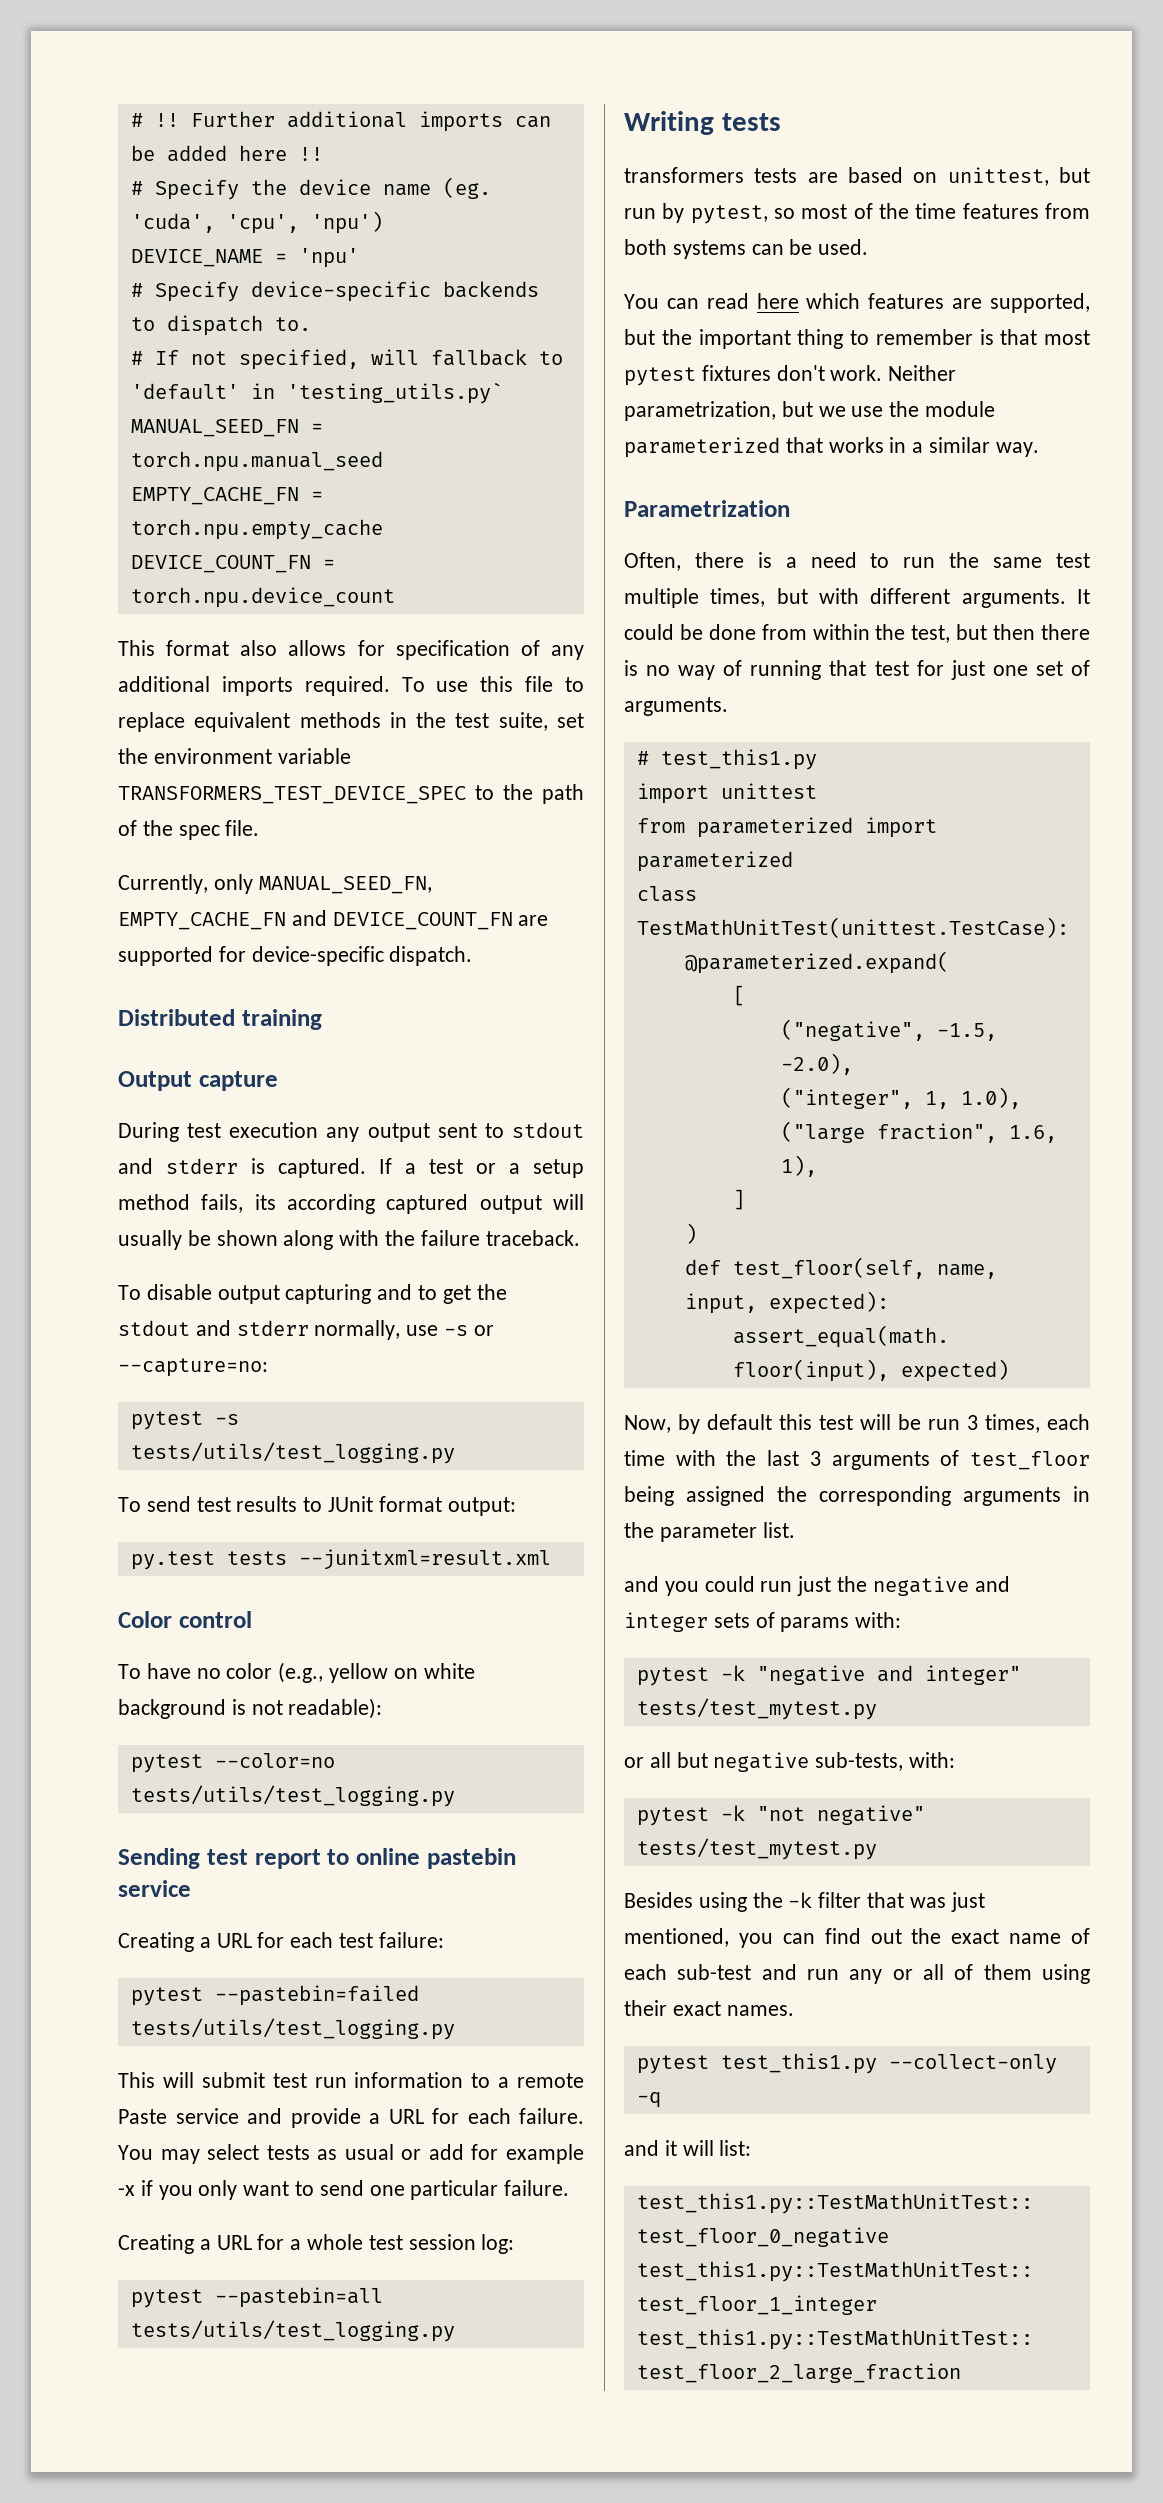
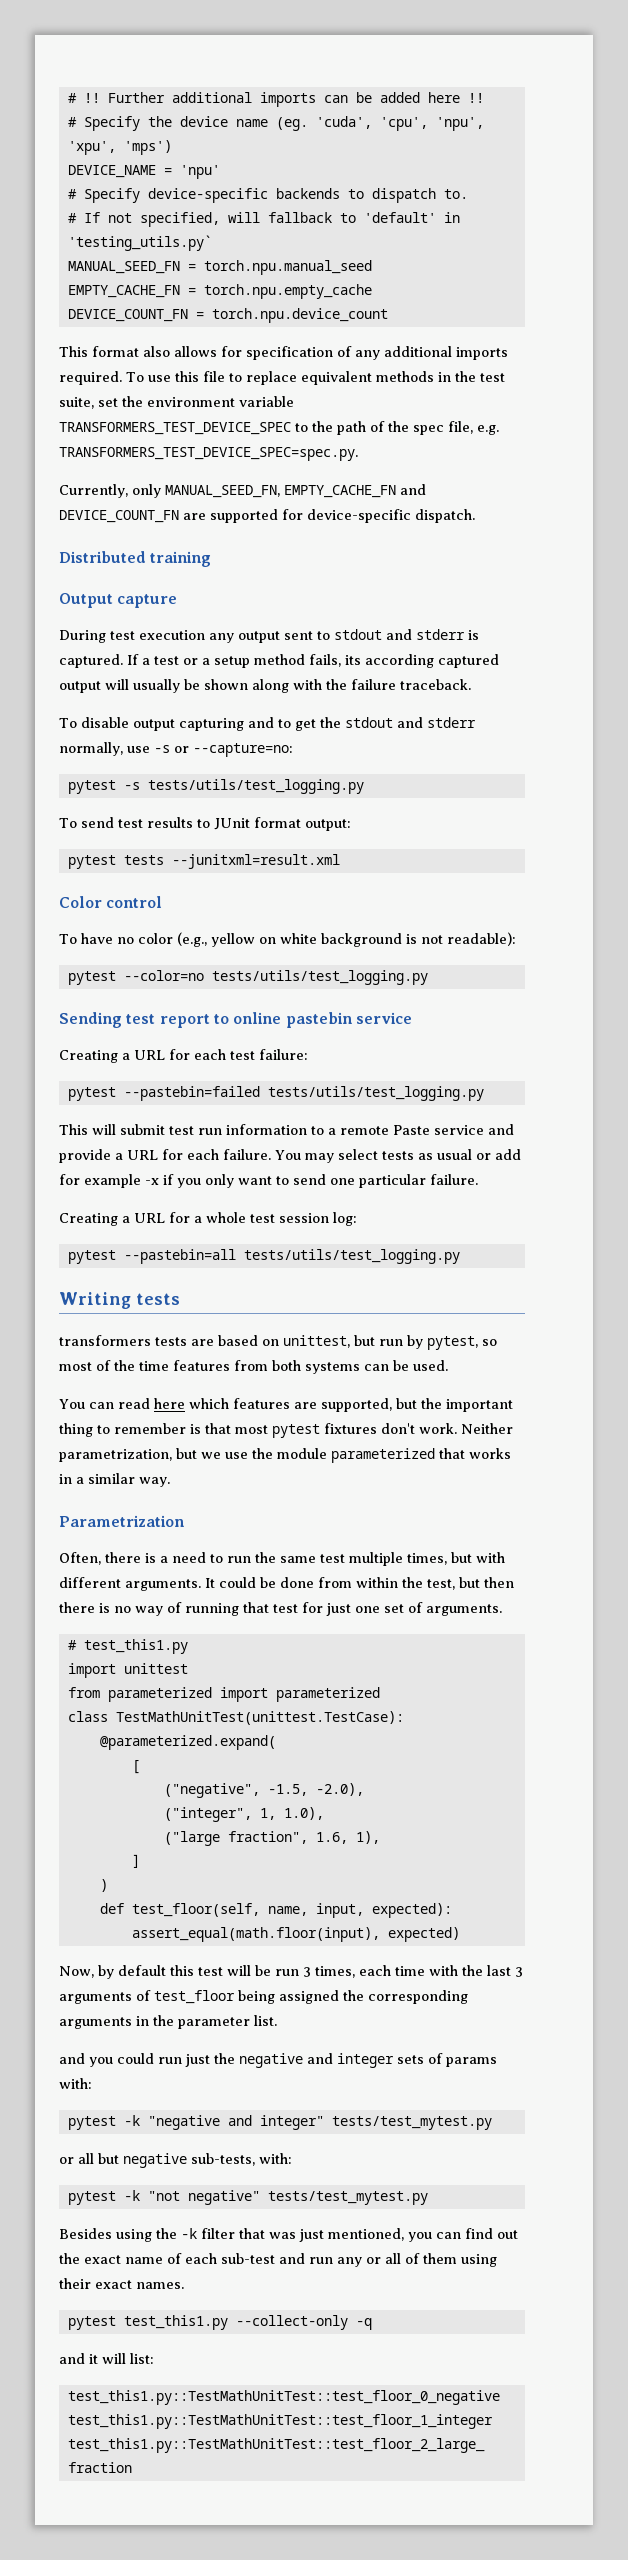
- # Specify the device name (eg. 'cuda', 'cpu', 'npu')
+ # Specify the device name (eg. 'cuda', 'cpu', 'npu', 'xpu', 'mps')
- To use this file to replace equivalent methods in the test suite, set the environment variable TRANSFORMERS_TEST_DEVICE_SPEC to the path of the spec file.
+ To use this file to replace equivalent methods in the test suite, set the environment variable TRANSFORMERS_TEST_DEVICE_SPEC to the path of the spec file, e.g. TRANSFORMERS_TEST_DEVICE_SPEC=spec.py.
- py.test tests --junitxml=result.xml
+ pytest tests --junitxml=result.xml

